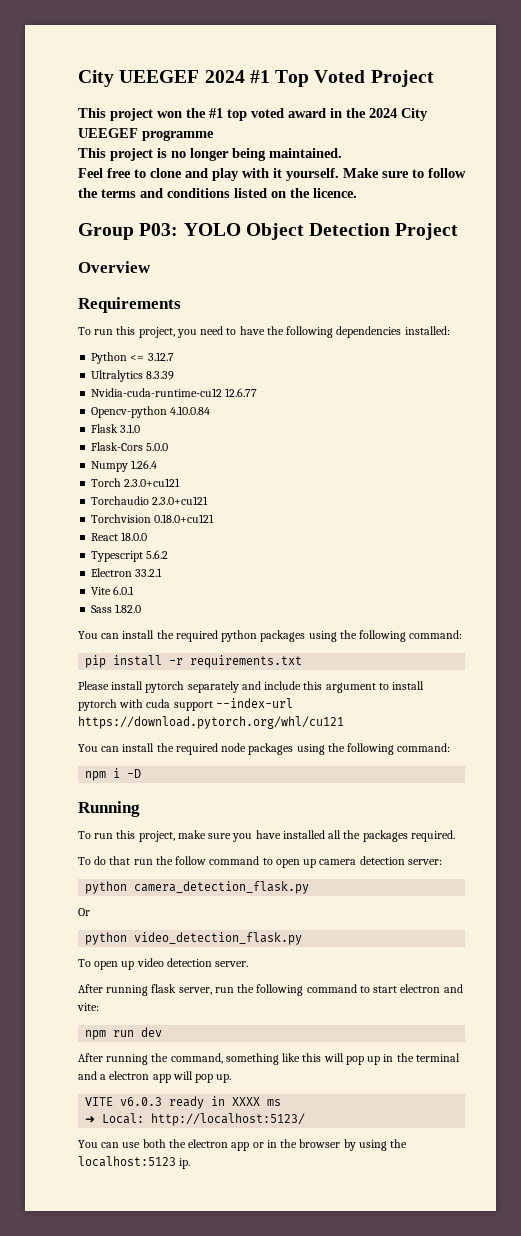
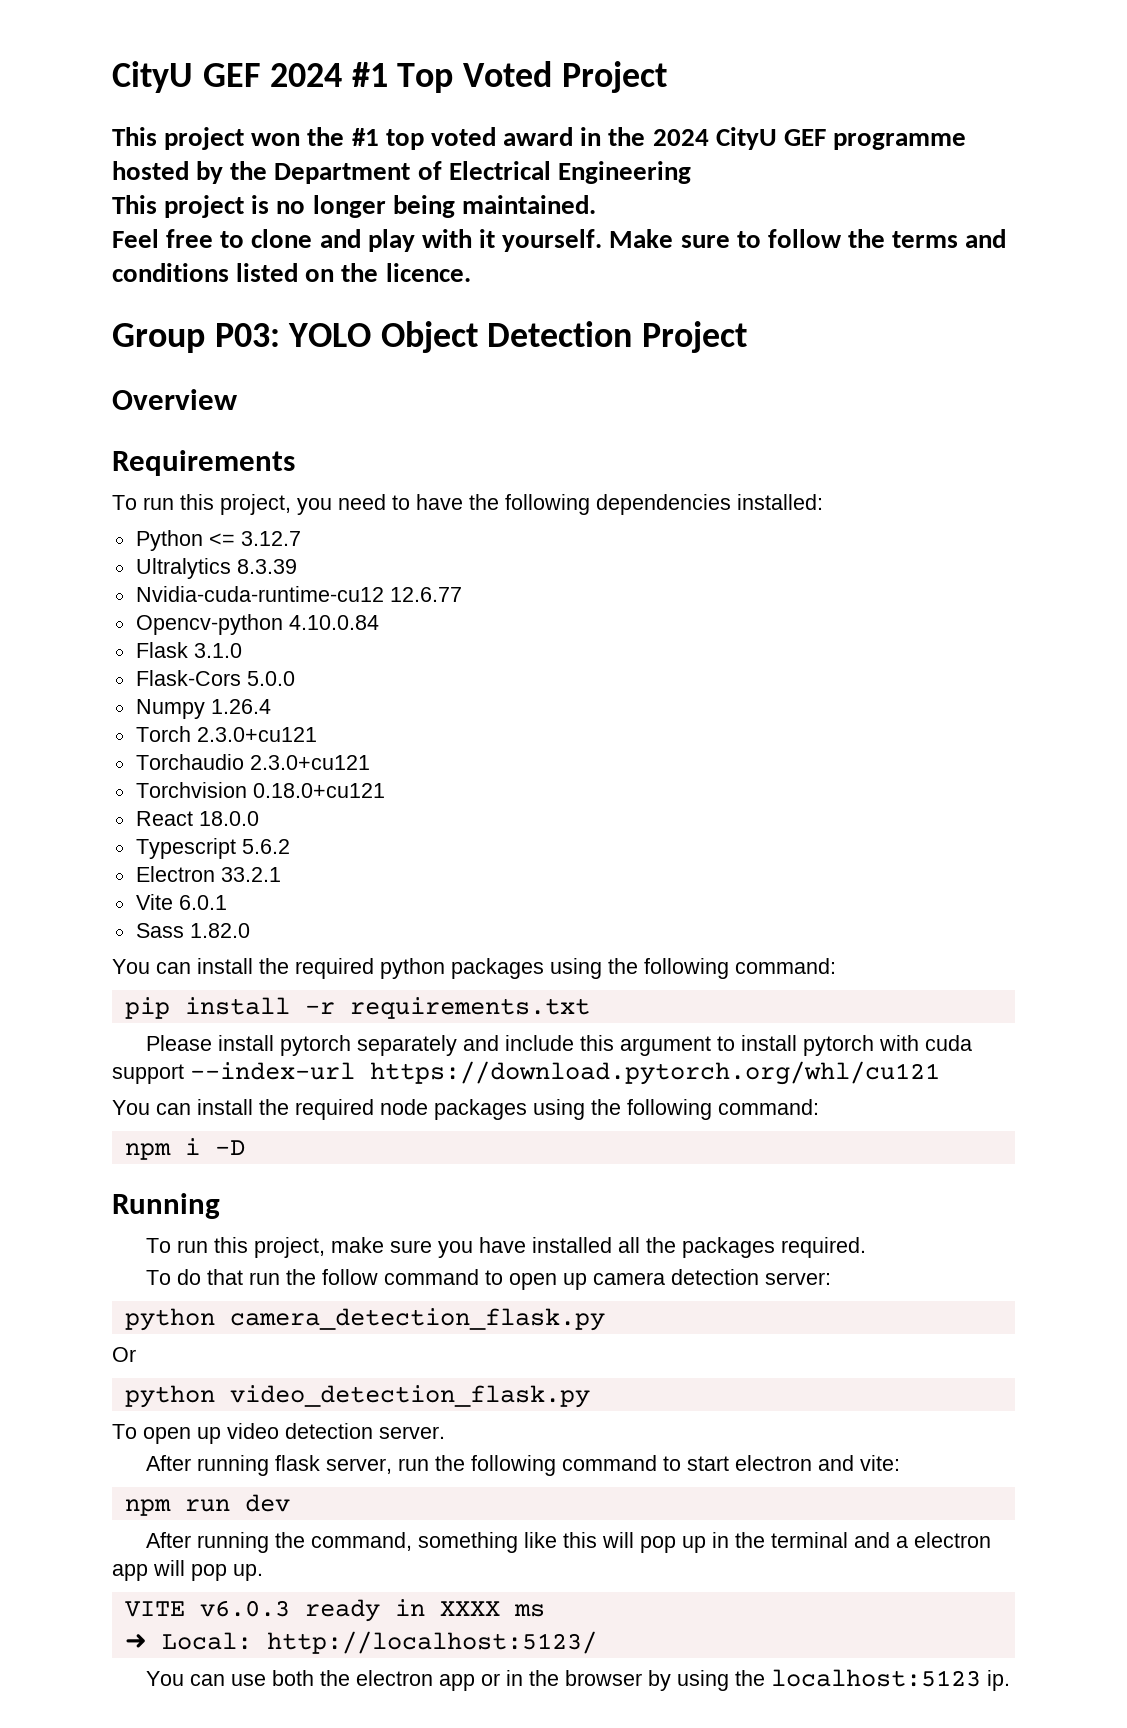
- City UEEGEF 2024 #1 Top Voted Project
+ CityU GEF 2024 #1 Top Voted Project
- This project won the #1 top voted award in the 2024 City UEEGEF programme
+ This project won the #1 top voted award in the 2024 CityU GEF programme hosted by the Department of Electrical Engineering

